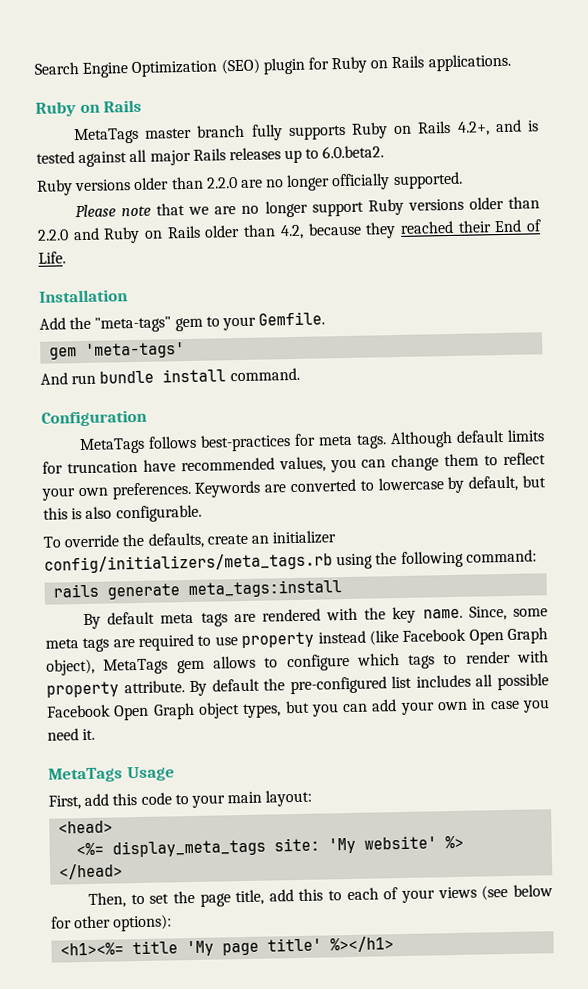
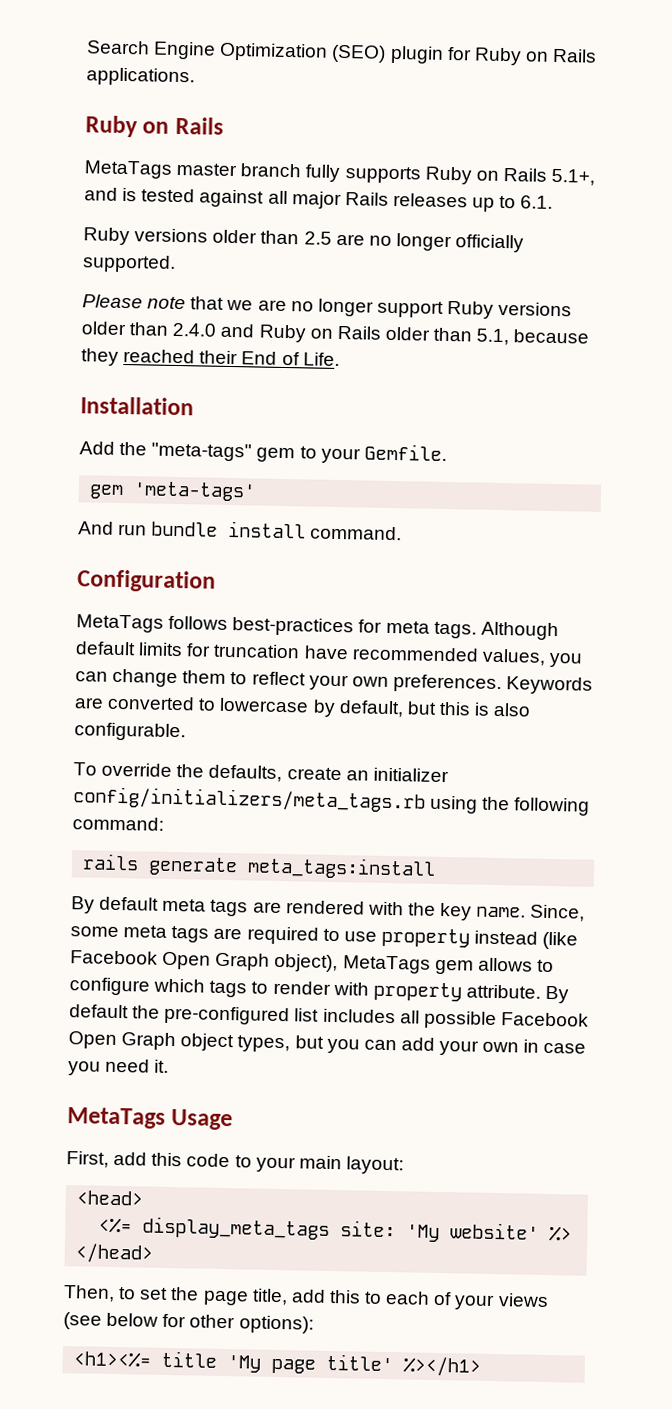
- MetaTags master branch fully supports Ruby on Rails 4.2+, and is tested against all major Rails releases up to 6.0.beta2.
- Ruby versions older than 2.2.0 are no longer officially supported.
+ MetaTags master branch fully supports Ruby on Rails 5.1+, and is tested against all major Rails releases up to 6.1.
+ Ruby versions older than 2.5 are no longer officially supported.
- Please note that we are no longer support Ruby versions older than 2.2.0 and Ruby on Rails older than 4.2, because they reached their End of Life.
+ Please note that we are no longer support Ruby versions older than 2.4.0 and Ruby on Rails older than 5.1, because they reached their End of Life.

